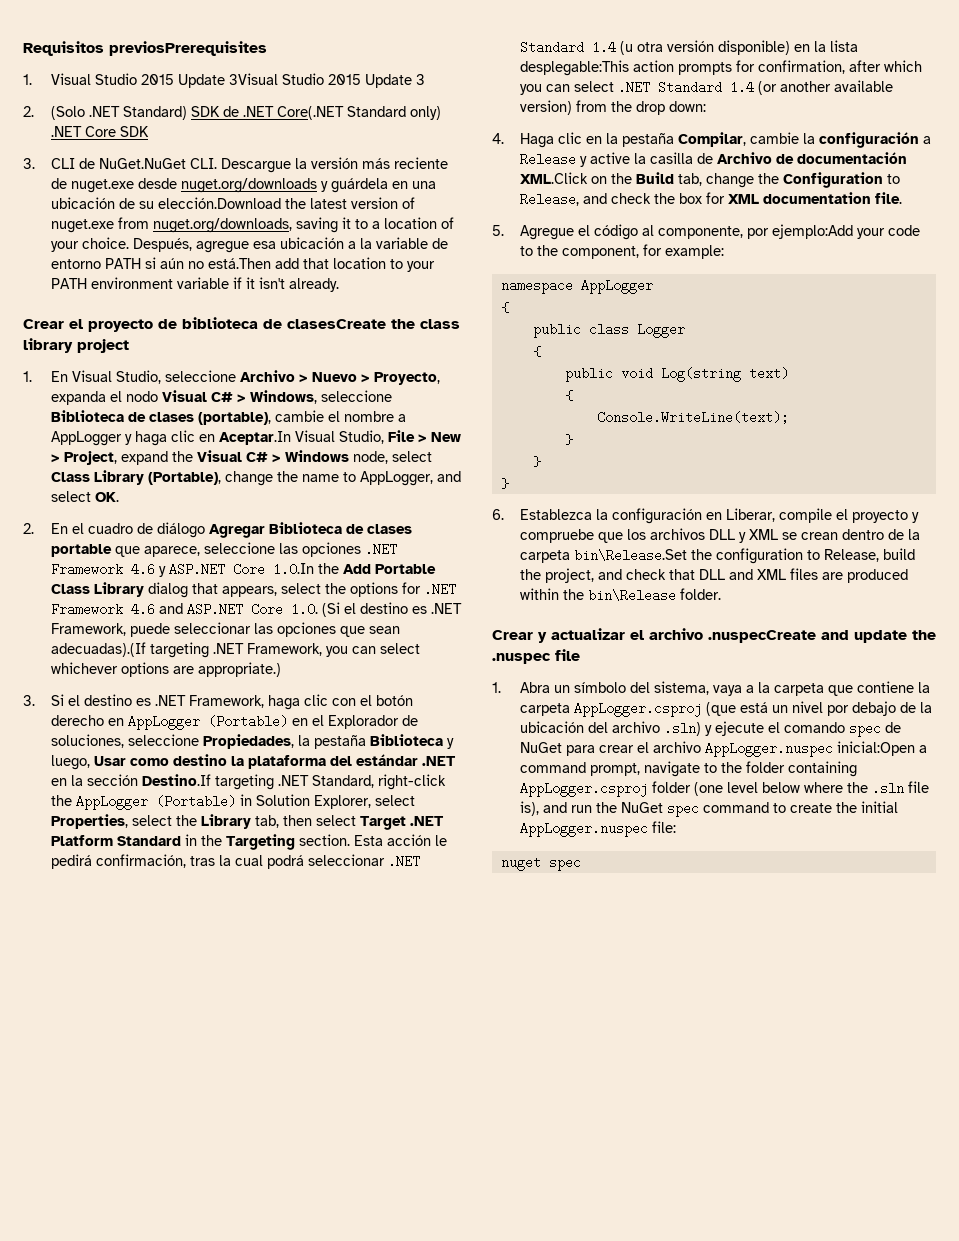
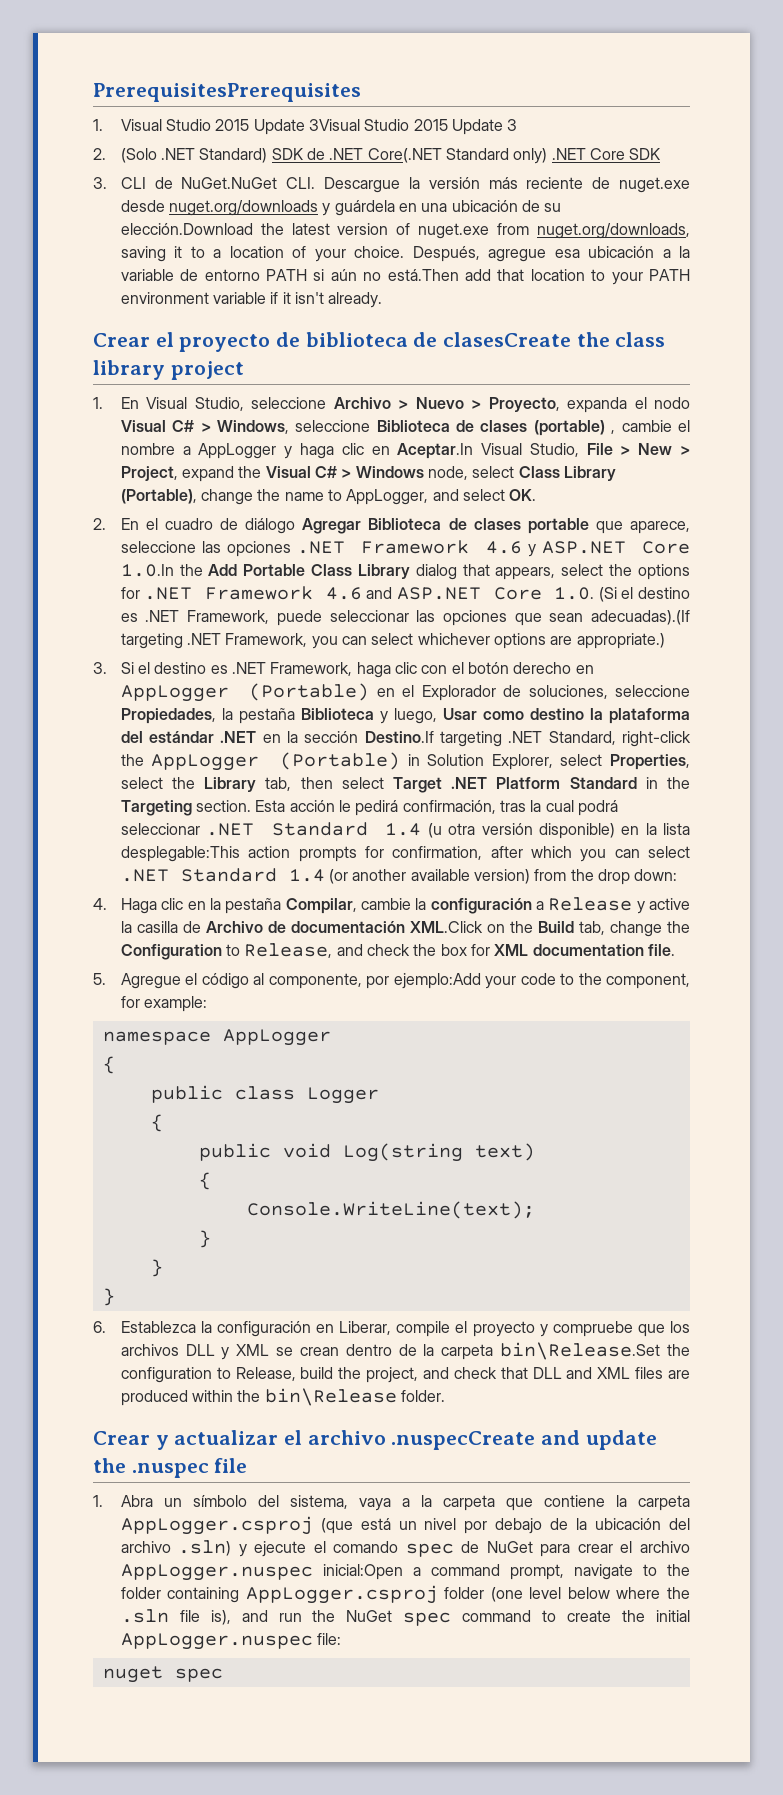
- Requisitos previosPrerequisites
+ PrerequisitesPrerequisites
- 1. En Visual Studio, seleccione Archivo > Nuevo > Proyecto, expanda el nodo Visual C# > Windows, seleccione Biblioteca de clases (portable), cambie el nombre a AppLogger y haga clic en Aceptar.In Visual Studio, File > New > Project, expand the Visual C# > Windows node, select Class Library (Portable), change the name to AppLogger, and select OK.
+ 1. En Visual Studio, seleccione Archivo > Nuevo > Proyecto, expanda el nodo Visual C# > Windows, seleccione Biblioteca de clases (portable) , cambie el nombre a AppLogger y haga clic en Aceptar.In Visual Studio, File > New > Project, expand the Visual C# > Windows node, select Class Library (Portable), change the name to AppLogger, and select OK.

